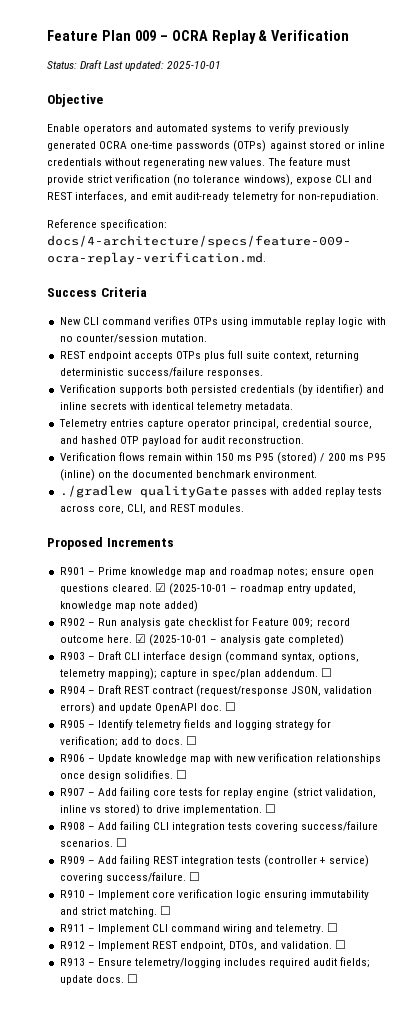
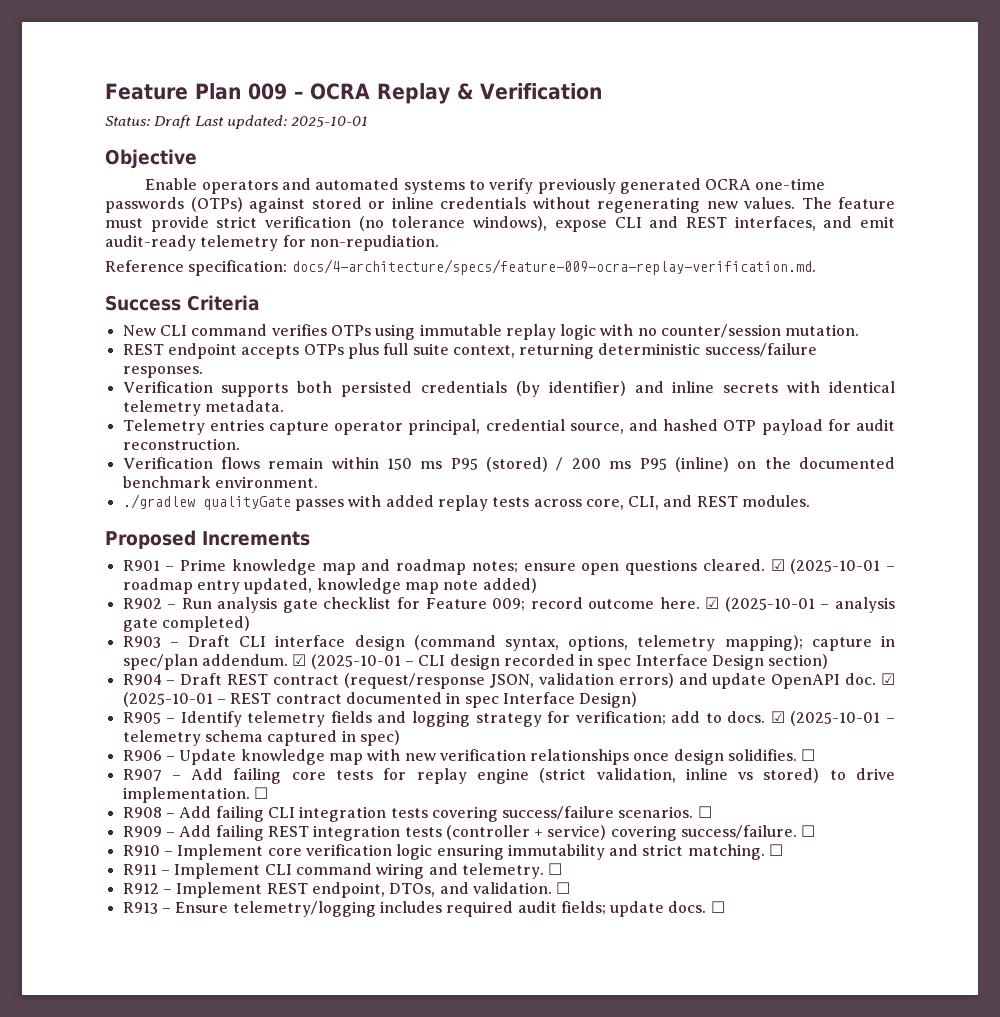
- R903 – Draft CLI interface design (command syntax, options, telemetry mapping); capture in spec/plan addendum. ☐
+ R903 – Draft CLI interface design (command syntax, options, telemetry mapping); capture in spec/plan addendum. ☑ (2025-10-01 – CLI design recorded in spec Interface Design section)
- R904 – Draft REST contract (request/response JSON, validation errors) and update OpenAPI doc. ☐
+ R904 – Draft REST contract (request/response JSON, validation errors) and update OpenAPI doc. ☑ (2025-10-01 – REST contract documented in spec Interface Design)
- R905 – Identify telemetry fields and logging strategy for verification; add to docs. ☐
+ R905 – Identify telemetry fields and logging strategy for verification; add to docs. ☑ (2025-10-01 – telemetry schema captured in spec)

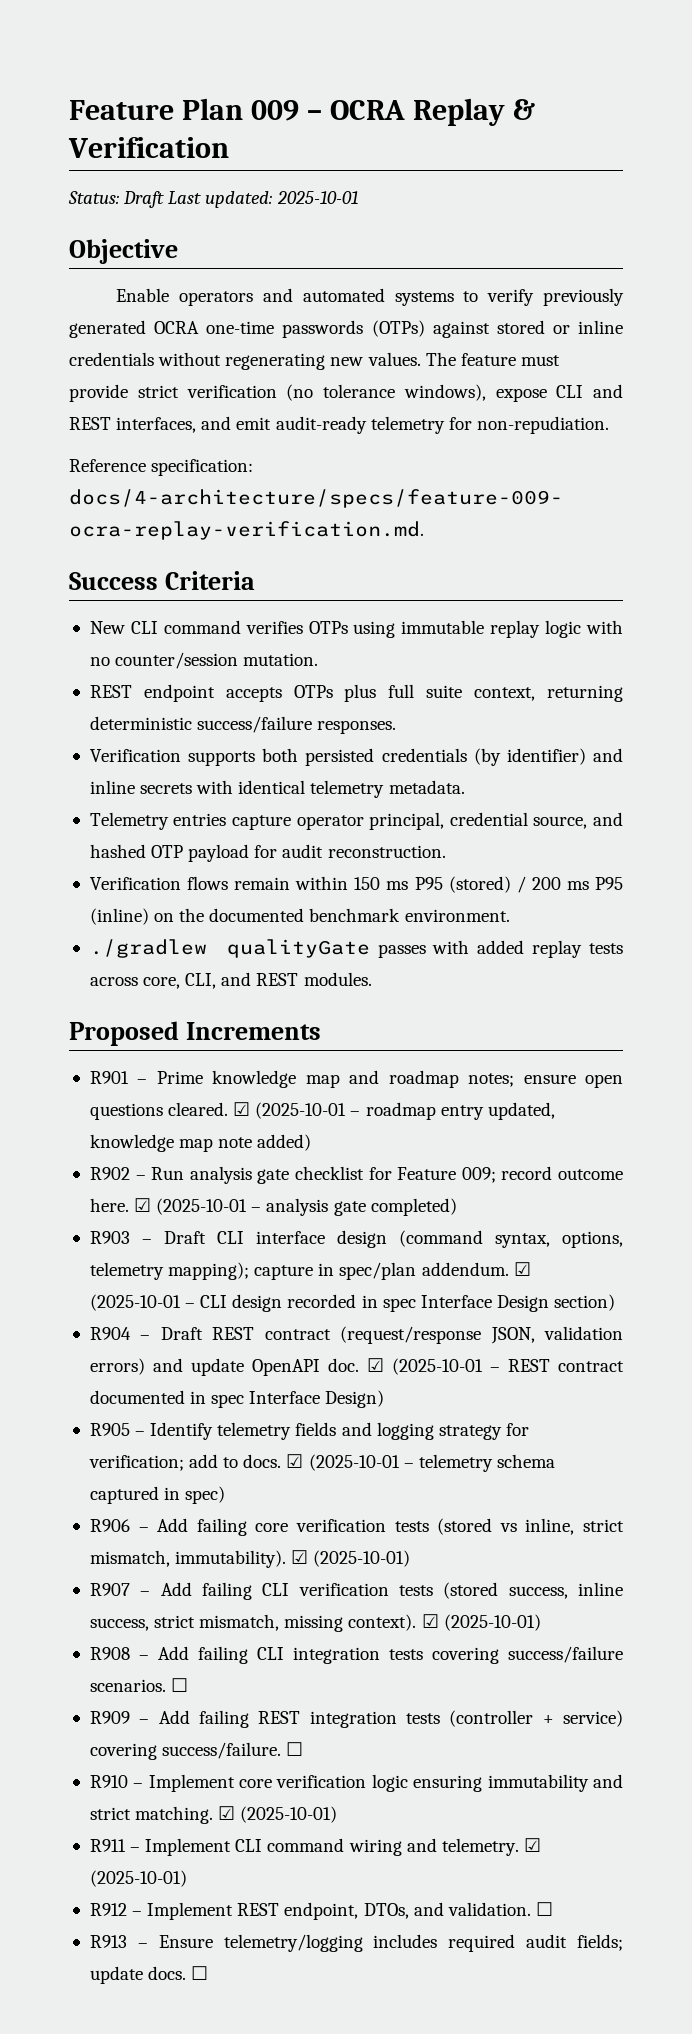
- R906 – Update knowledge map with new verification relationships once design solidifies. ☐
- R907 – Add failing core tests for replay engine (strict validation, inline vs stored) to drive implementation. ☐
+ R906 – Add failing core verification tests (stored vs inline, strict mismatch, immutability). ☑ (2025-10-01)
+ R907 – Add failing CLI verification tests (stored success, inline success, strict mismatch, missing context). ☑ (2025-10-01)
- R910 – Implement core verification logic ensuring immutability and strict matching. ☐
+ R910 – Implement core verification logic ensuring immutability and strict matching. ☑ (2025-10-01)
- R911 – Implement CLI command wiring and telemetry. ☐
+ R911 – Implement CLI command wiring and telemetry. ☑ (2025-10-01)

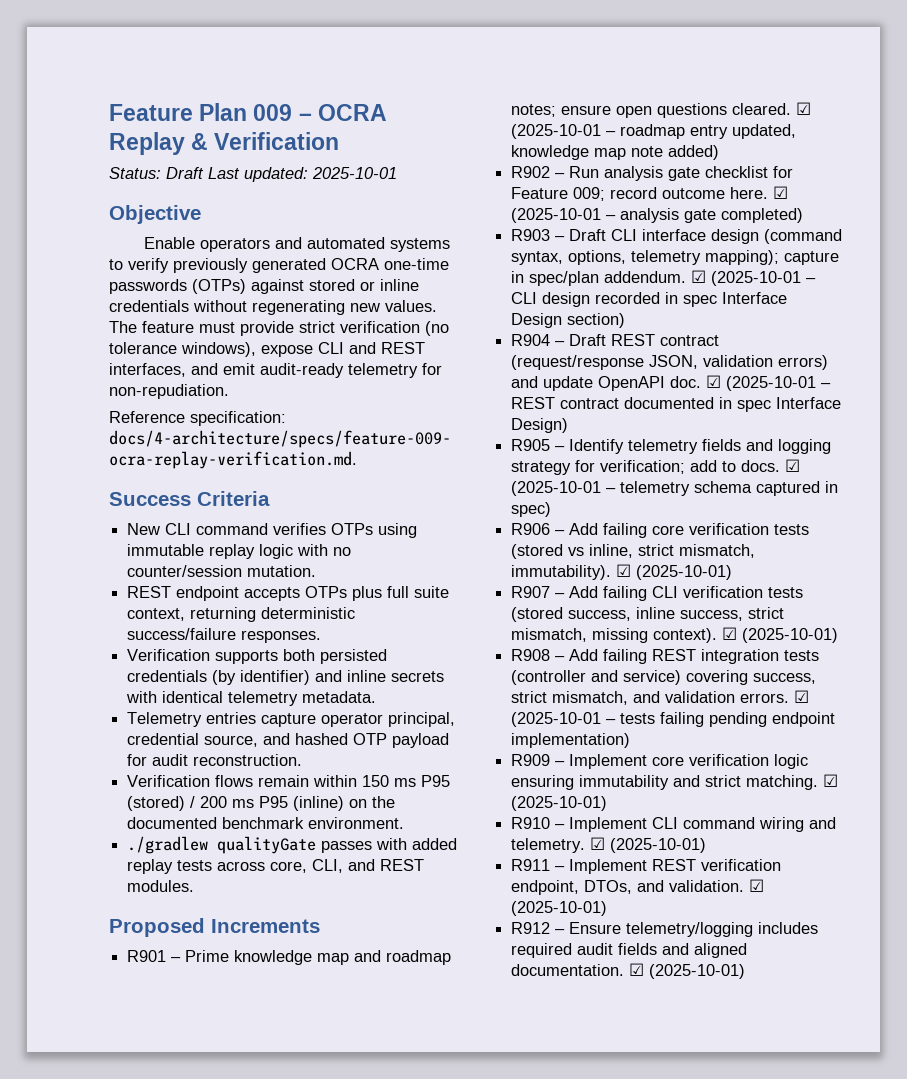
- R908 – Add failing CLI integration tests covering success/failure scenarios. ☐
- R909 – Add failing REST integration tests (controller + service) covering success/failure. ☐
- R910 – Implement core verification logic ensuring immutability and strict matching.
+ R908 – Add failing REST integration tests (controller and service) covering success, strict mismatch, and validation errors. ☑ (2025-10-01 – tests failing pending endpoint implementation)
+ R909 – Implement core verification logic ensuring immutability and strict matching.
- R911 – Implement CLI command wiring and telemetry.
+ R910 – Implement CLI command wiring and telemetry.
- R912 – Implement REST endpoint, DTOs, and validation. ☐
- R913 – Ensure telemetry/logging includes required audit fields; update docs. ☐
+ R911 – Implement REST verification endpoint, DTOs, and validation. ☑ (2025-10-01)
+ R912 – Ensure telemetry/logging includes required audit fields and aligned documentation. ☑ (2025-10-01)

